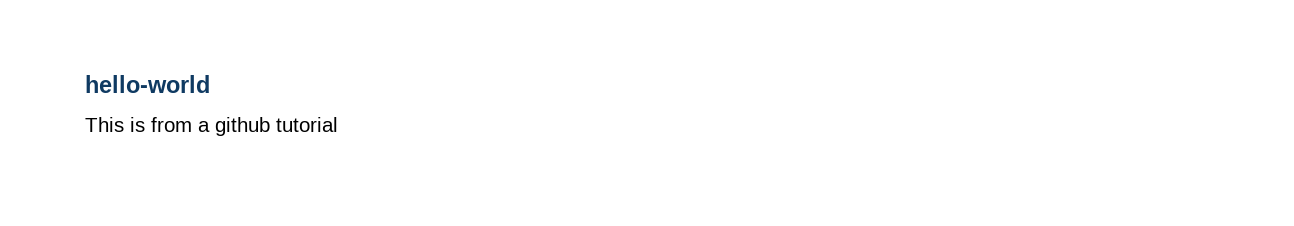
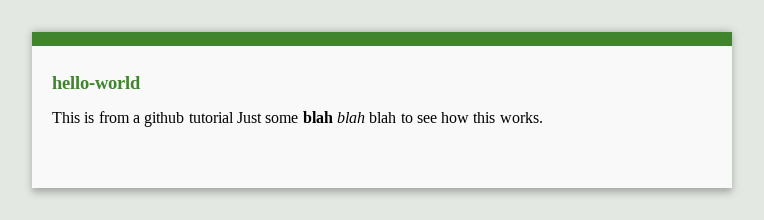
- This is from a github tutorial
+ This is from a github tutorial Just some blah blah blah to see how this works.

